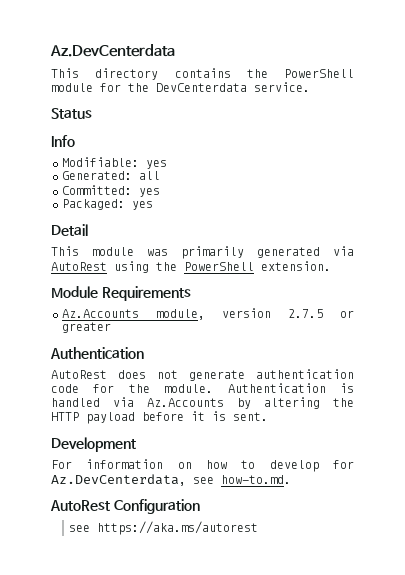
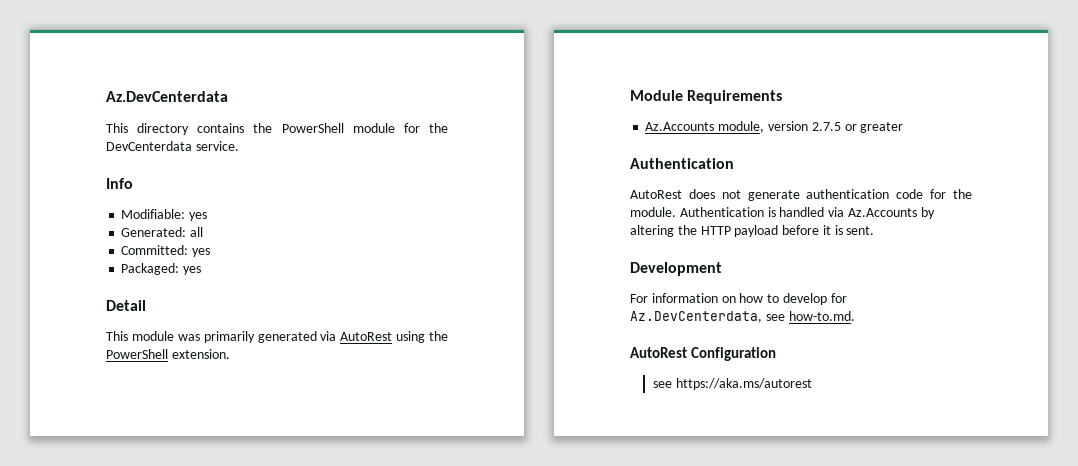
- Status

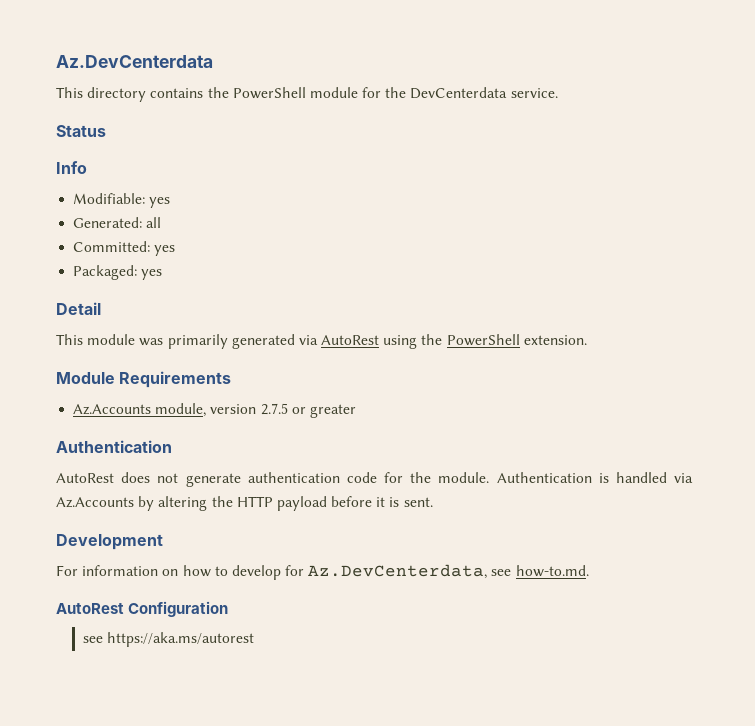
+ Status

